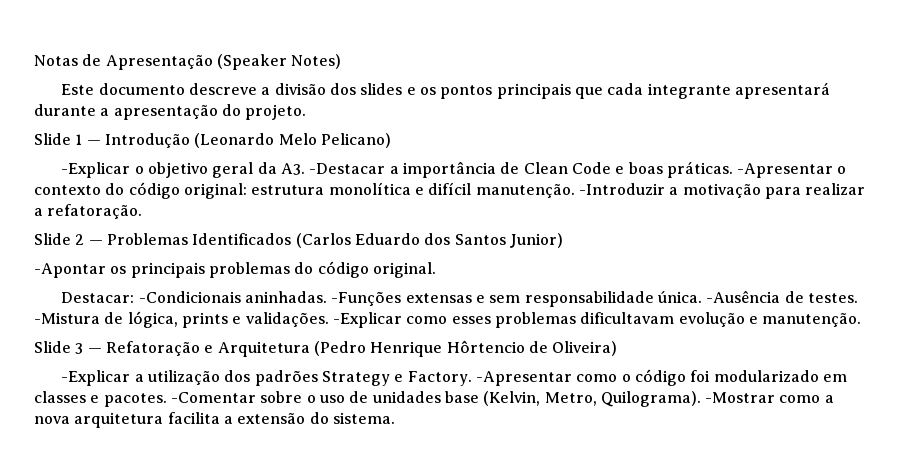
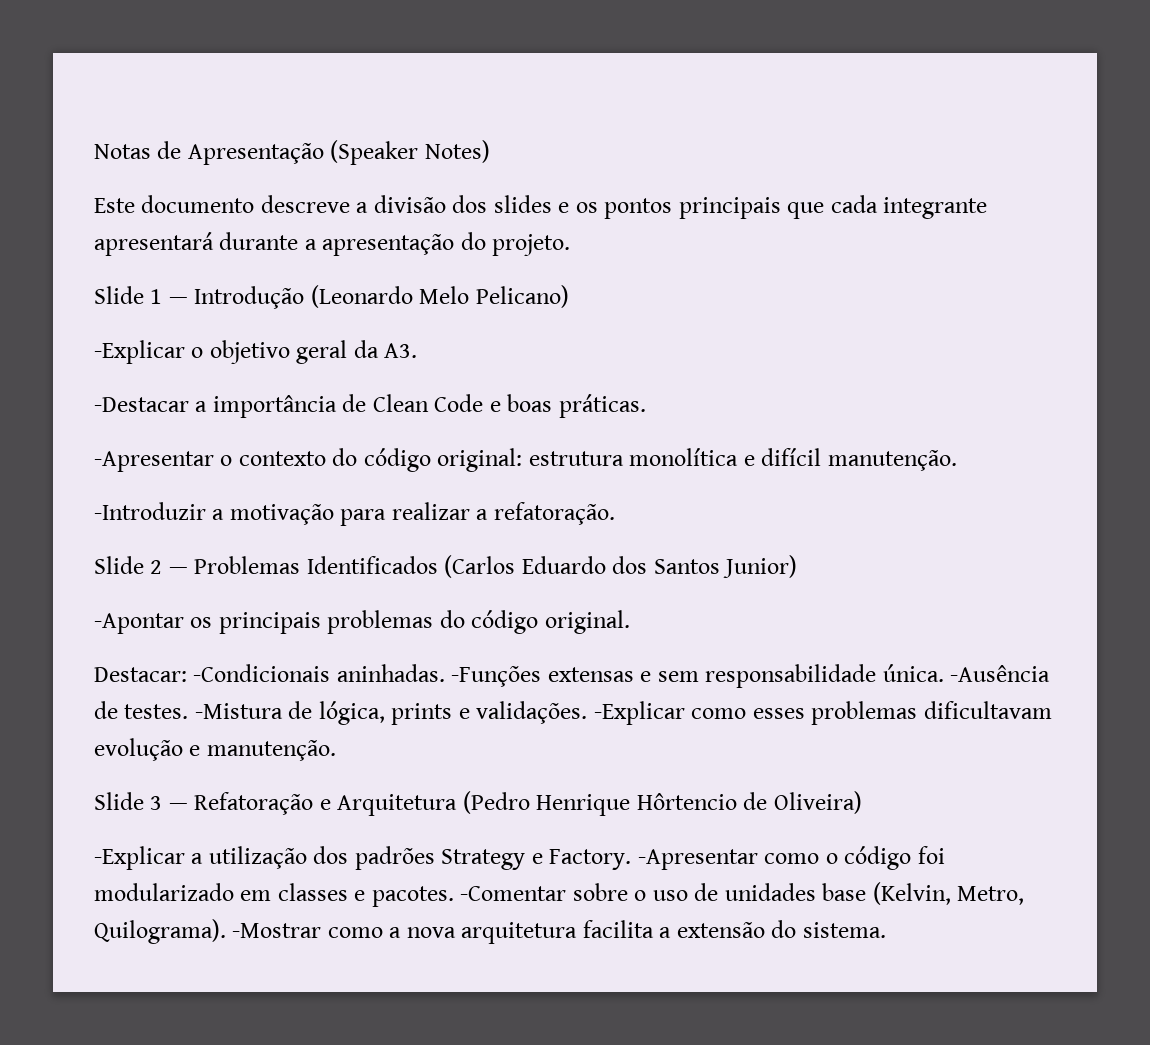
- -Explicar o objetivo geral da A3. -Destacar a importância de Clean Code e boas práticas. -Apresentar o contexto do código original: estrutura monolítica e difícil manutenção. -Introduzir a motivação para realizar a refatoração.
+ -Explicar o objetivo geral da A3.
+ -Destacar a importância de Clean Code e boas práticas.
+ -Apresentar o contexto do código original: estrutura monolítica e difícil manutenção.
+ -Introduzir a motivação para realizar a refatoração.

